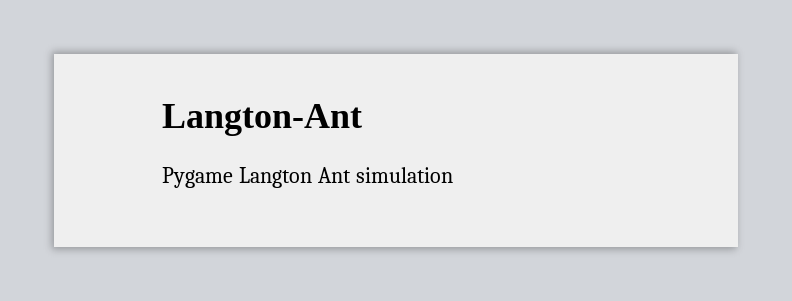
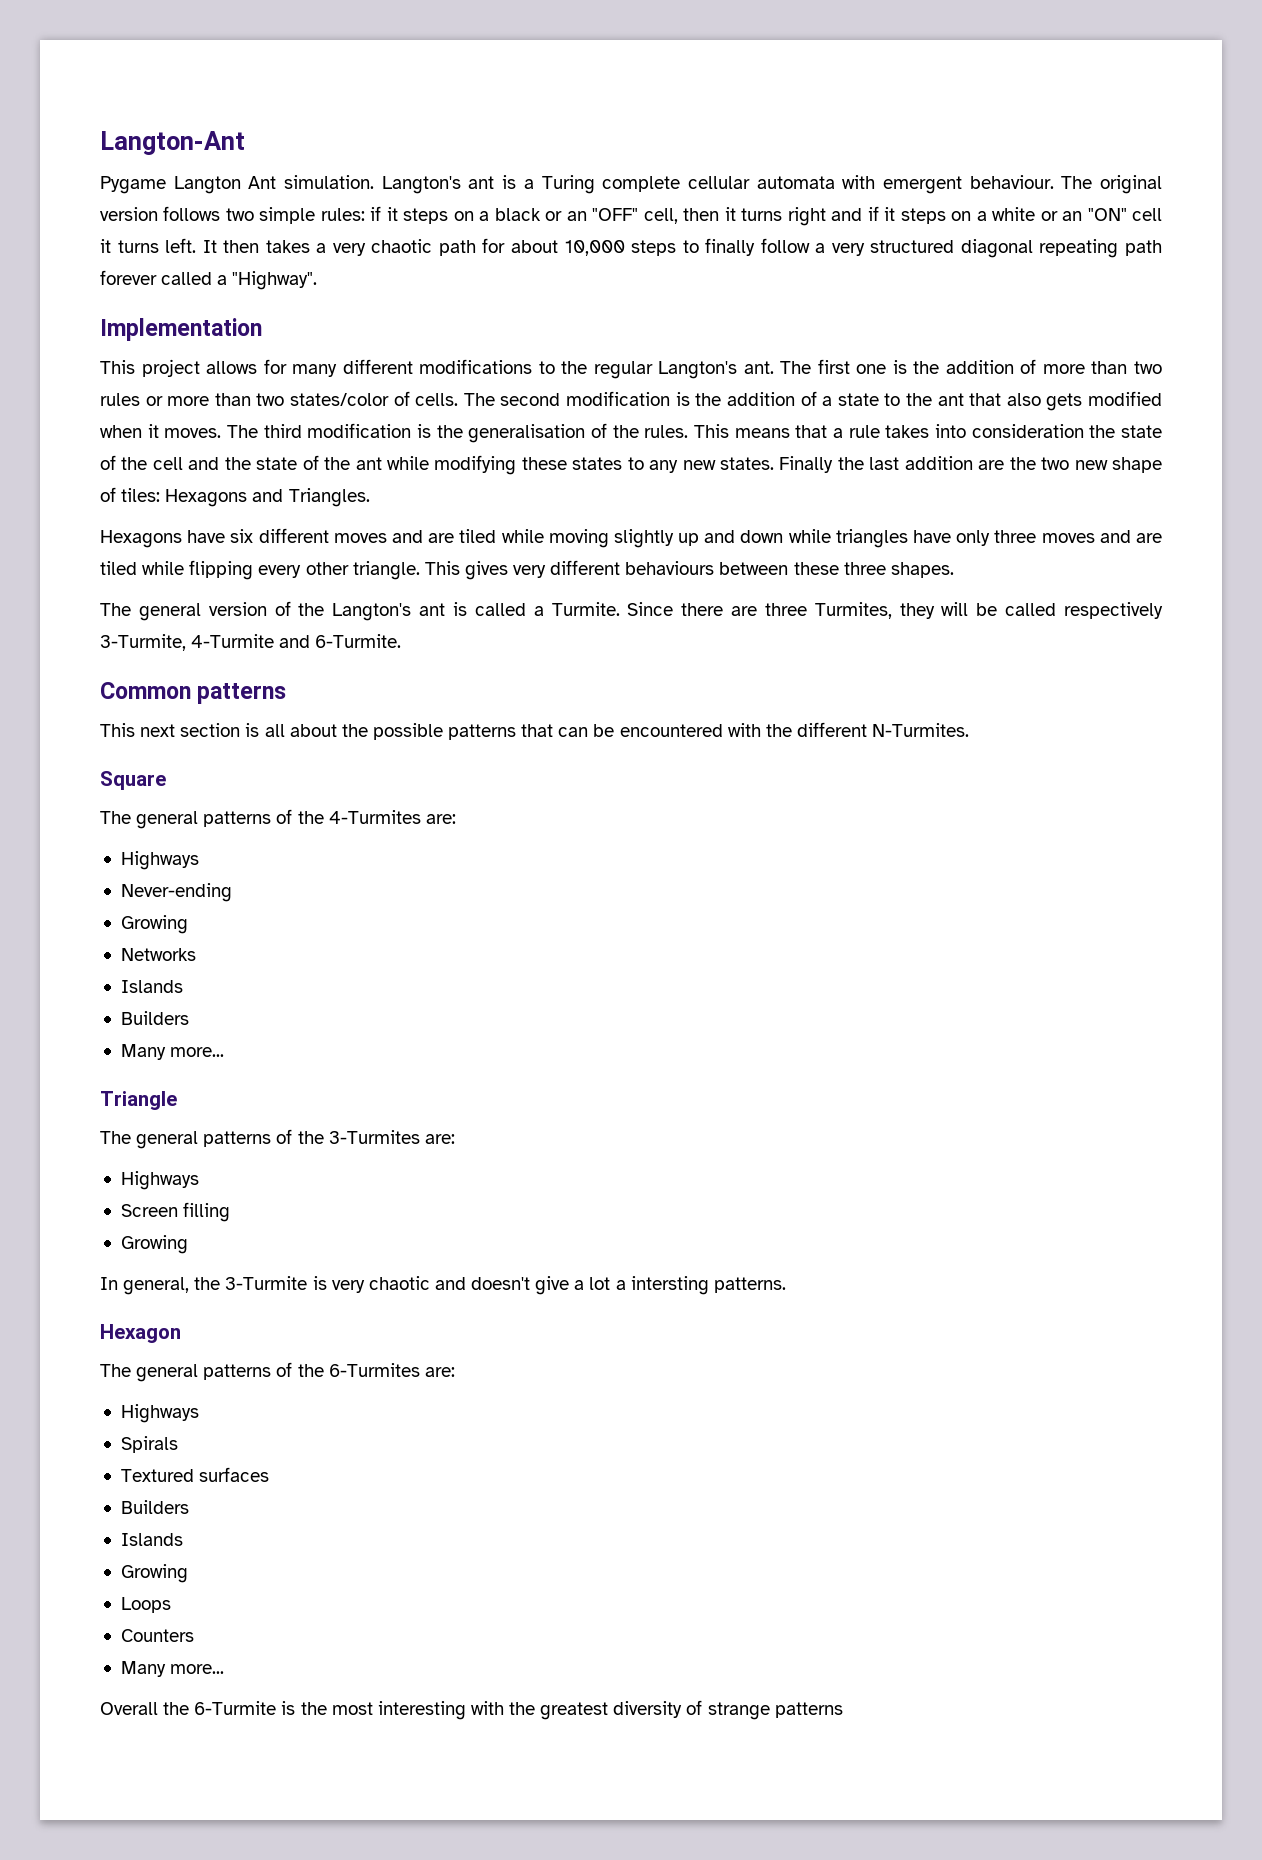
- Pygame Langton Ant simulation
+ Pygame Langton Ant simulation. Langton's ant is a Turing complete cellular automata with emergent behaviour. The original version follows two simple rules: if it steps on a black or an "OFF" cell, then it turns right and if it steps on a white or an "ON" cell it turns left. It then takes a very chaotic path for about 10,000 steps to finally follow a very structured diagonal repeating path forever called a "Highway".
+ Implementation
+ This project allows for many different modifications to the regular Langton's ant. The first one is the addition of more than two rules or more than two states/color of cells. The second modification is the addition of a state to the ant that also gets modified when it moves. The third modification is the generalisation of the rules. This means that a rule takes into consideration the state of the cell and the state of the ant while modifying these states to any new states. Finally the last addition are the two new shape of tiles: Hexagons and Triangles.
+ Hexagons have six different moves and are tiled while moving slightly up and down while triangles have only three moves and are tiled while flipping every other triangle. This gives very different behaviours between these three shapes.
+ The general version of the Langton's ant is called a Turmite. Since there are three Turmites, they will be called respectively 3-Turmite, 4-Turmite and 6-Turmite.
+ Common patterns
+ This next section is all about the possible patterns that can be encountered with the different N-Turmites.
+ Square
+ The general patterns of the 4-Turmites are:
+ Highways
+ Never-ending
+ Growing
+ Networks
+ Islands
+ Builders
+ Many more...
+ Triangle
+ The general patterns of the 3-Turmites are:
+ Highways
+ Screen filling
+ Growing
+ In general, the 3-Turmite is very chaotic and doesn't give a lot a intersting patterns.
+ Hexagon
+ The general patterns of the 6-Turmites are:
+ Highways
+ Spirals
+ Textured surfaces
+ Builders
+ Islands
+ Growing
+ Loops
+ Counters
+ Many more...
+ Overall the 6-Turmite is the most interesting with the greatest diversity of strange patterns

